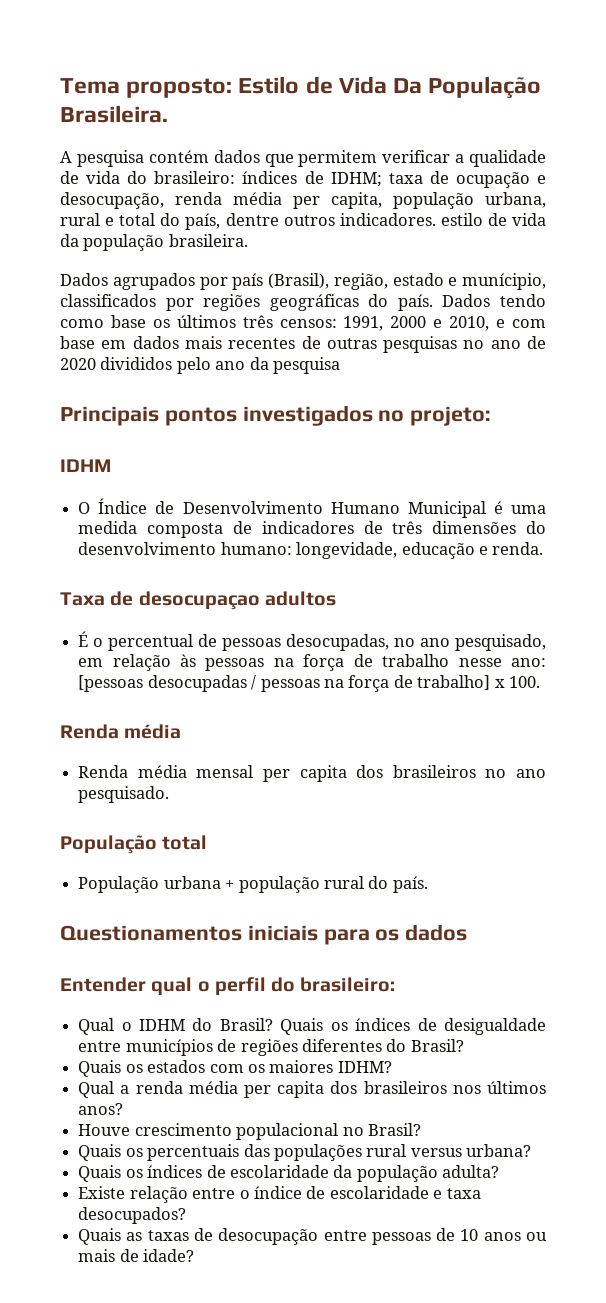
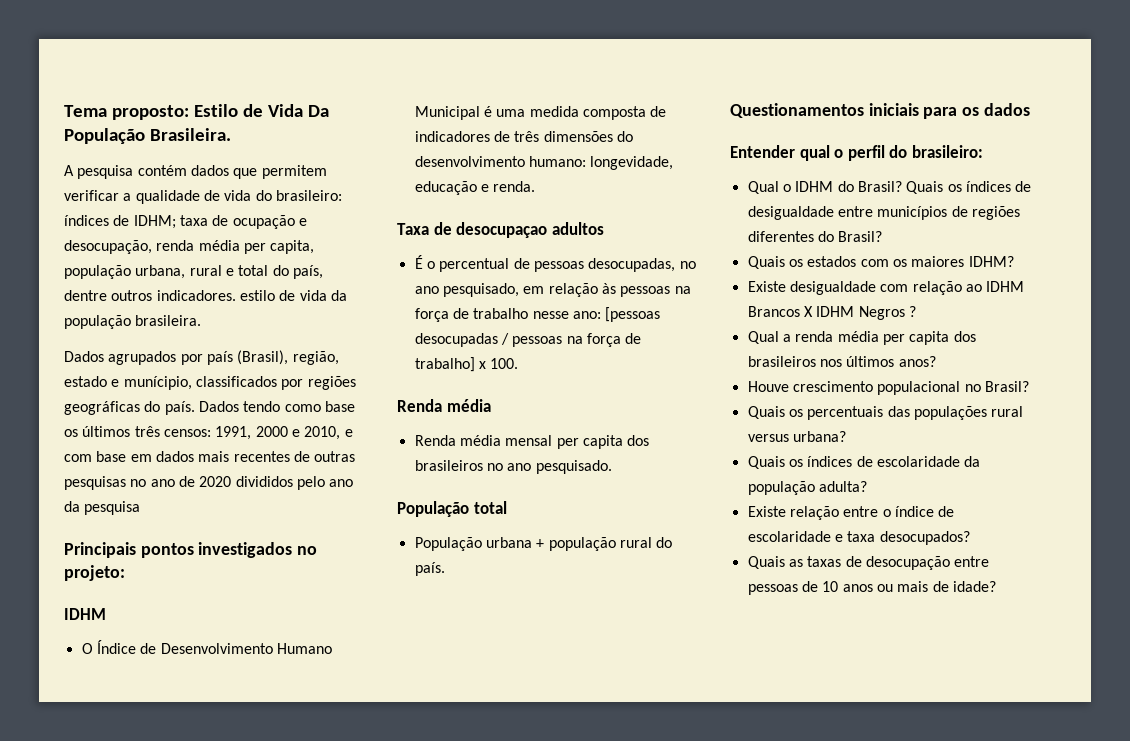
+ Existe desigualdade com relação ao IDHM Brancos X IDHM Negros ?

